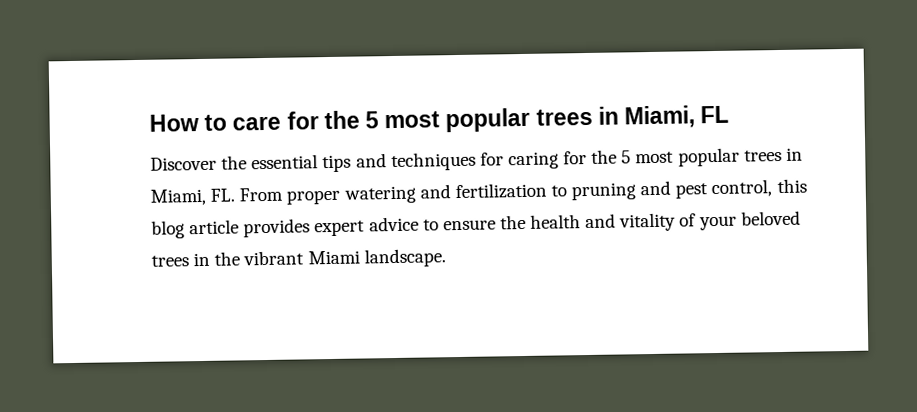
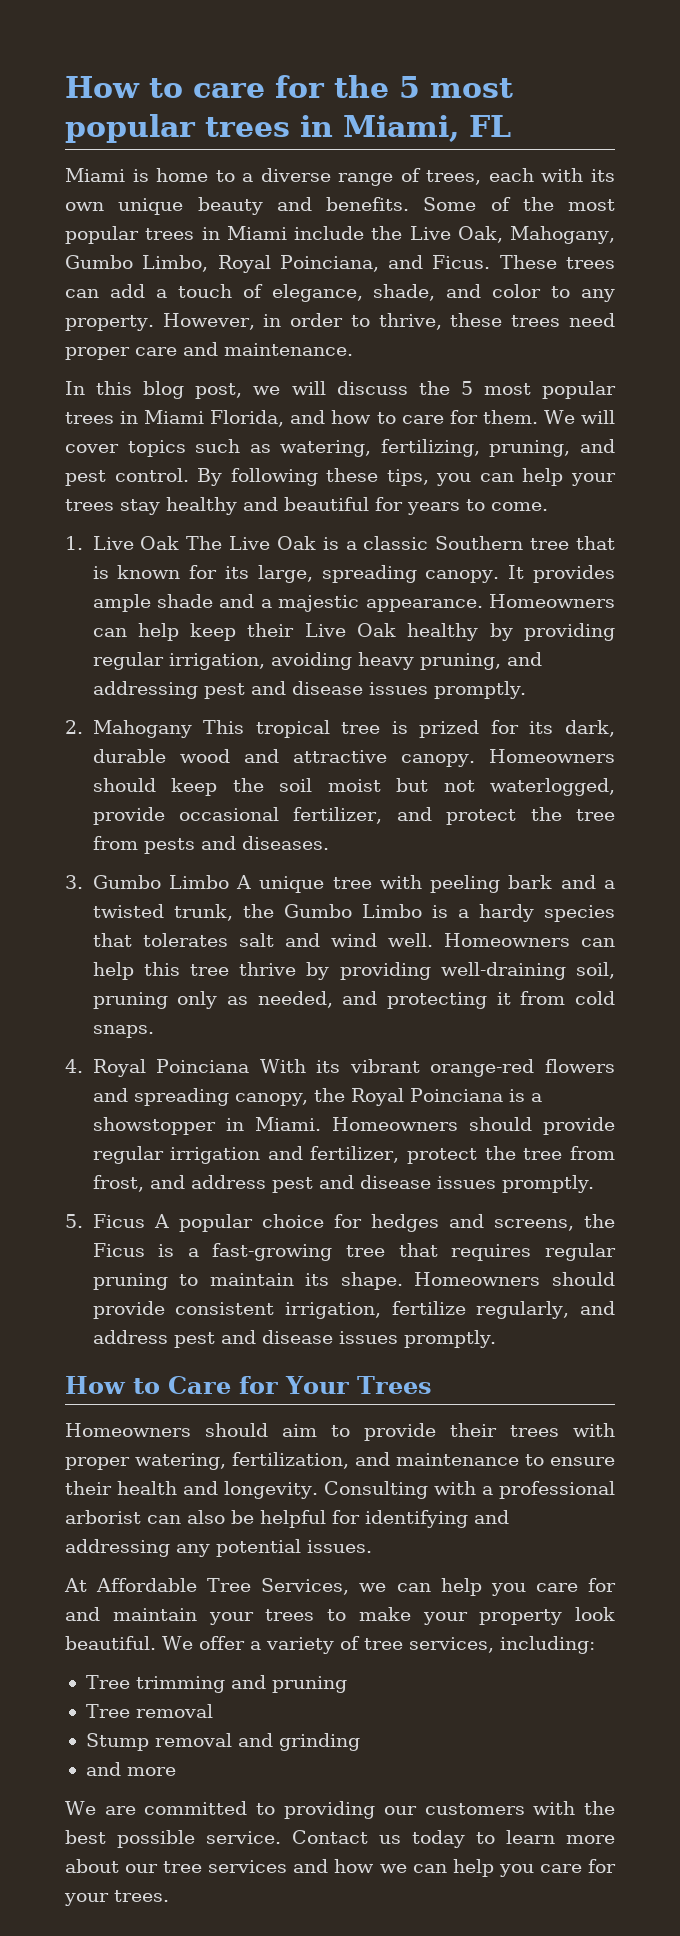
- Discover the essential tips and techniques for caring for the 5 most popular trees in Miami, FL. From proper watering and fertilization to pruning and pest control, this blog article provides expert advice to ensure the health and vitality of your beloved trees in the vibrant Miami landscape.
+ Miami is home to a diverse range of trees, each with its own unique beauty and benefits. Some of the most popular trees in Miami include the Live Oak, Mahogany, Gumbo Limbo, Royal Poinciana, and Ficus. These trees can add a touch of elegance, shade, and color to any property. However, in order to thrive, these trees need proper care and maintenance.
+ In this blog post, we will discuss the 5 most popular trees in Miami Florida, and how to care for them. We will cover topics such as watering, fertilizing, pruning, and pest control. By following these tips, you can help your trees stay healthy and beautiful for years to come.
+ 1. Live Oak The Live Oak is a classic Southern tree that is known for its large, spreading canopy. It provides ample shade and a majestic appearance. Homeowners can help keep their Live Oak healthy by providing regular irrigation, avoiding heavy pruning, and addressing pest and disease issues promptly.
+ 2. Mahogany This tropical tree is prized for its dark, durable wood and attractive canopy. Homeowners should keep the soil moist but not waterlogged, provide occasional fertilizer, and protect the tree from pests and diseases.
+ 3. Gumbo Limbo A unique tree with peeling bark and a twisted trunk, the Gumbo Limbo is a hardy species that tolerates salt and wind well. Homeowners can help this tree thrive by providing well-draining soil, pruning only as needed, and protecting it from cold snaps.
+ 4. Royal Poinciana With its vibrant orange-red flowers and spreading canopy, the Royal Poinciana is a showstopper in Miami. Homeowners should provide regular irrigation and fertilizer, protect the tree from frost, and address pest and disease issues promptly.
+ 5. Ficus A popular choice for hedges and screens, the Ficus is a fast-growing tree that requires regular pruning to maintain its shape. Homeowners should provide consistent irrigation, fertilize regularly, and address pest and disease issues promptly.
+ How to Care for Your Trees
+ Homeowners should aim to provide their trees with proper watering, fertilization, and maintenance to ensure their health and longevity. Consulting with a professional arborist can also be helpful for identifying and addressing any potential issues.
+ At Affordable Tree Services, we can help you care for and maintain your trees to make your property look beautiful. We offer a variety of tree services, including:
+ Tree trimming and pruning
+ Tree removal
+ Stump removal and grinding
+ and more
+ We are committed to providing our customers with the best possible service. Contact us today to learn more about our tree services and how we can help you care for your trees.

